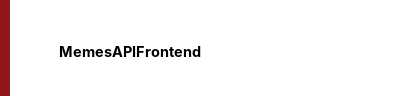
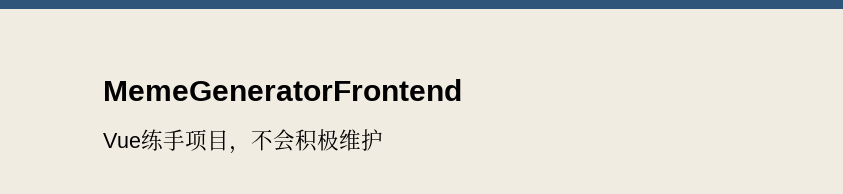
- MemesAPIFrontend
+ MemeGeneratorFrontend
+ Vue练手项目，不会积极维护

